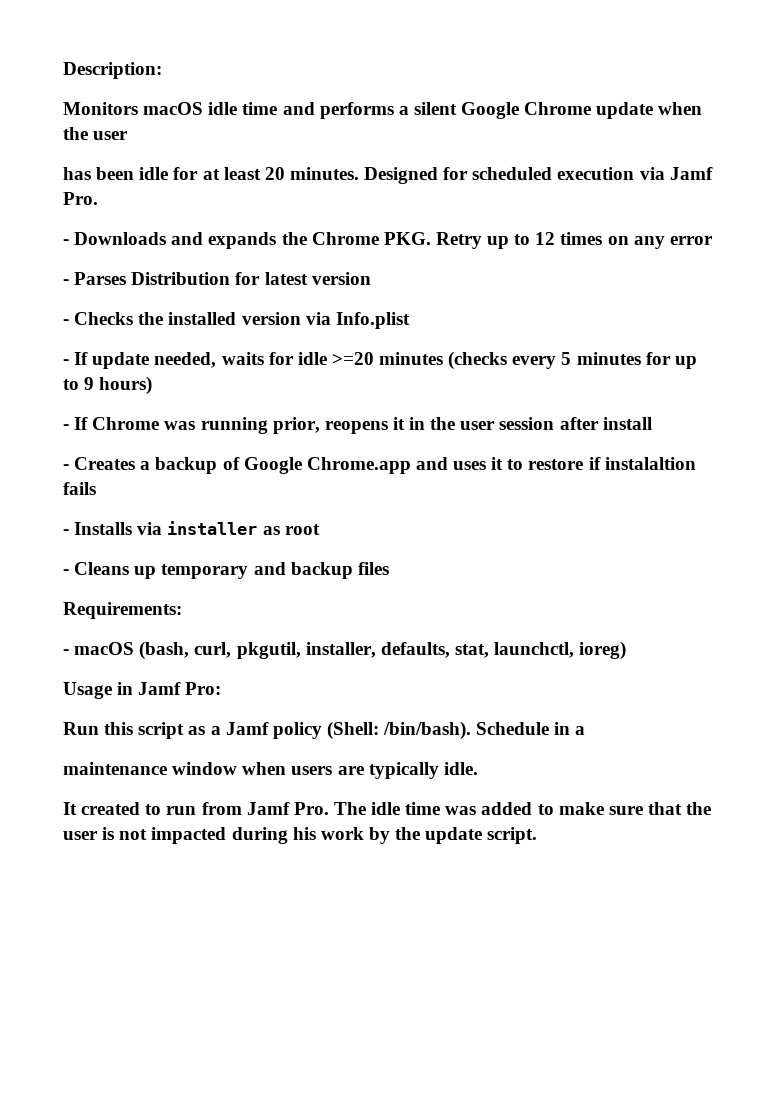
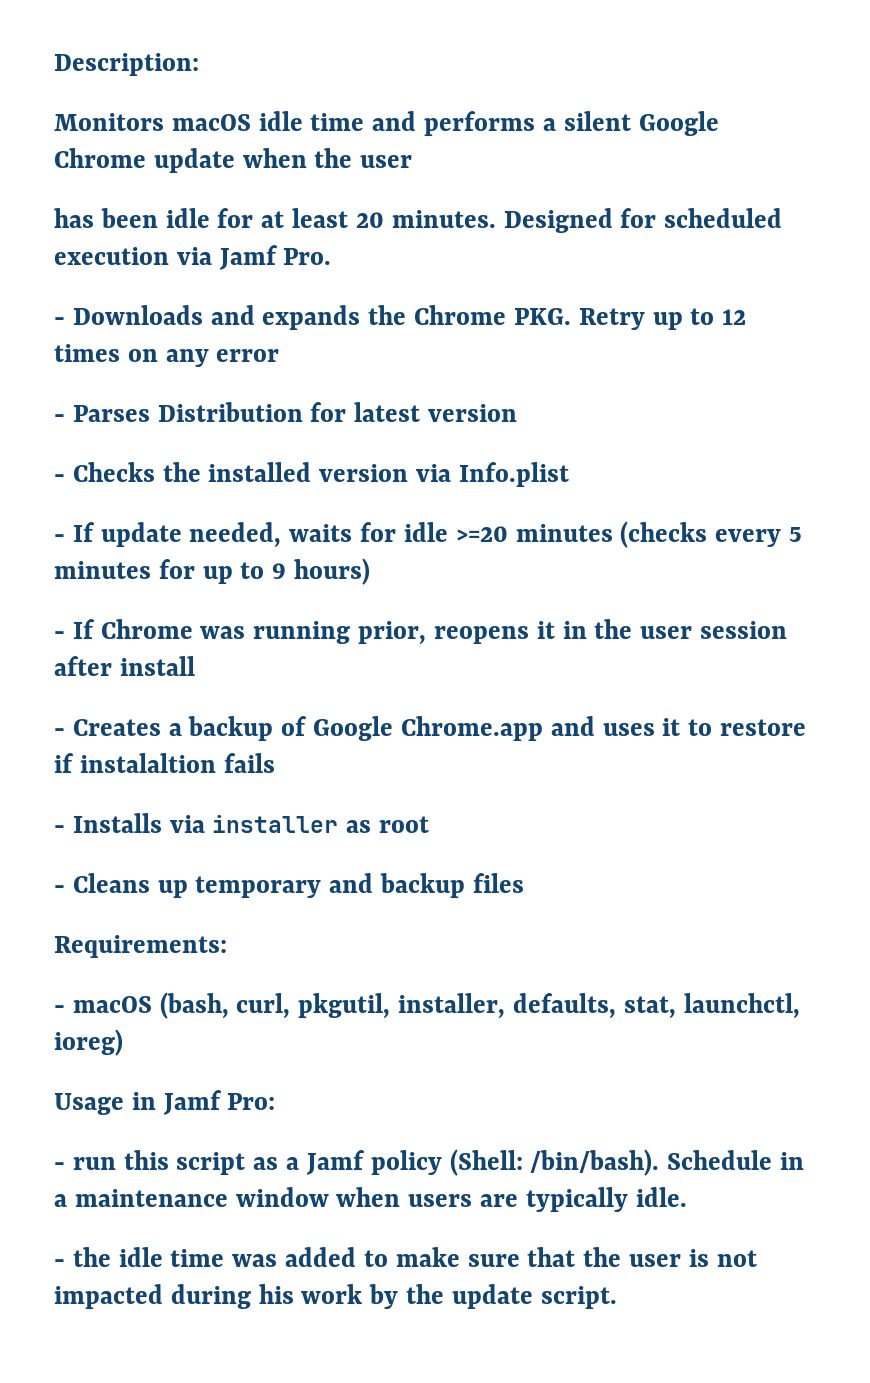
- Run this script as a Jamf policy (Shell: /bin/bash).
+ - run this script as a Jamf policy (Shell: /bin/bash).
- Schedule in a
- maintenance window when users are typically idle.
+ Schedule in a maintenance window when users are typically idle.
- It created to run from Jamf Pro. The idle time was added to make sure that the user is not impacted during his work by the update script.
+ - the idle time was added to make sure that the user is not impacted during his work by the update script.

